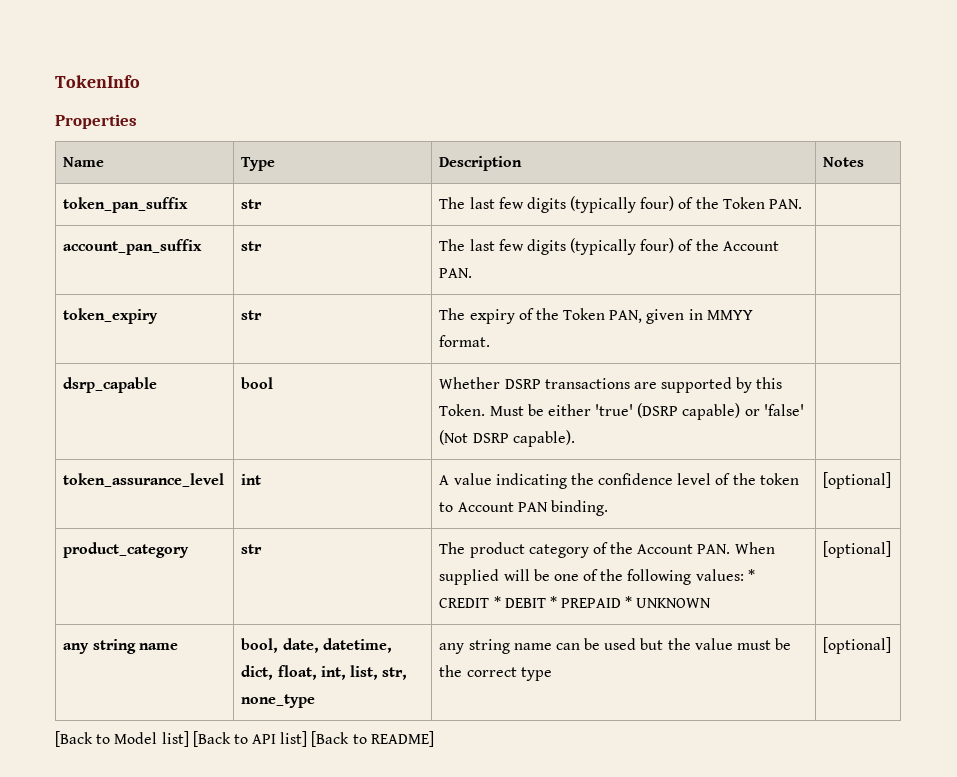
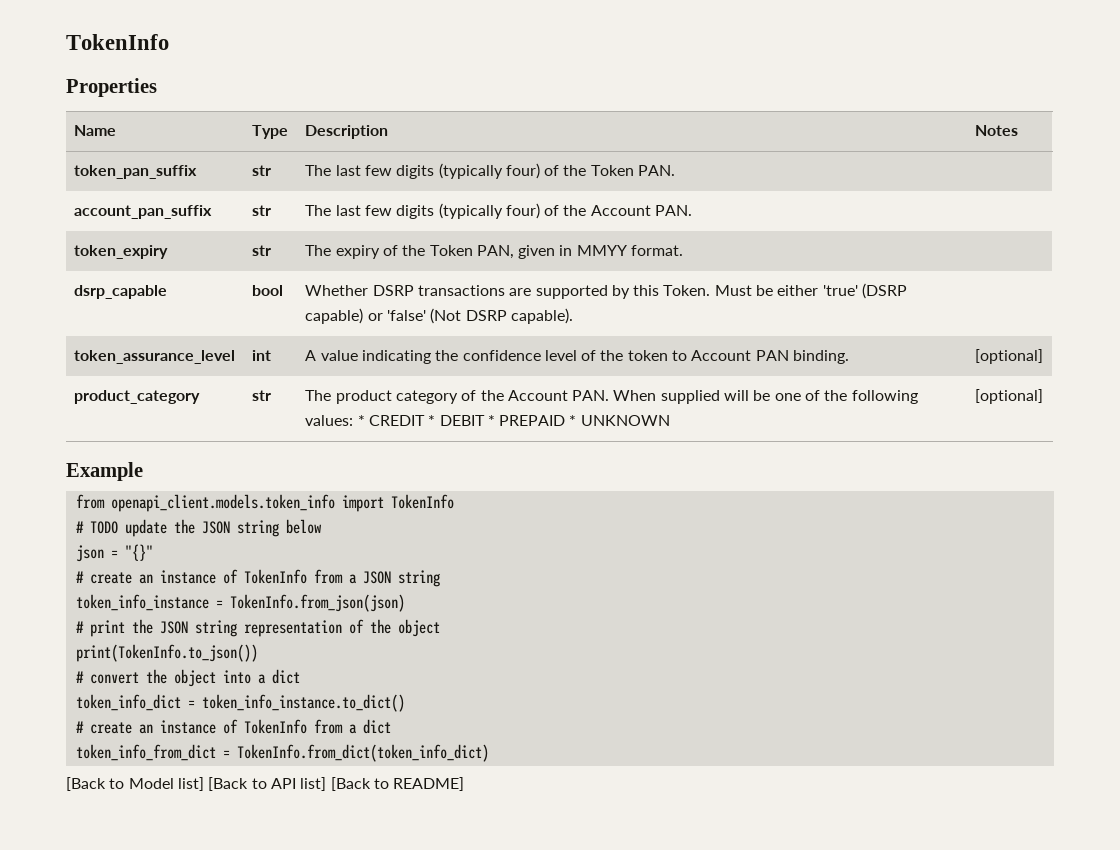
- any string name | bool, date, datetime, dict, float, int, list, str, none_type | any string name can be used but the value must be the correct type | [optional]
+ Example
+ from openapi_client.models.token_info import TokenInfo
+ # TODO update the JSON string below
+ json = "{}"
+ # create an instance of TokenInfo from a JSON string
+ token_info_instance = TokenInfo.from_json(json)
+ # print the JSON string representation of the object
+ print(TokenInfo.to_json())
+ # convert the object into a dict
+ token_info_dict = token_info_instance.to_dict()
+ # create an instance of TokenInfo from a dict
+ token_info_from_dict = TokenInfo.from_dict(token_info_dict)

